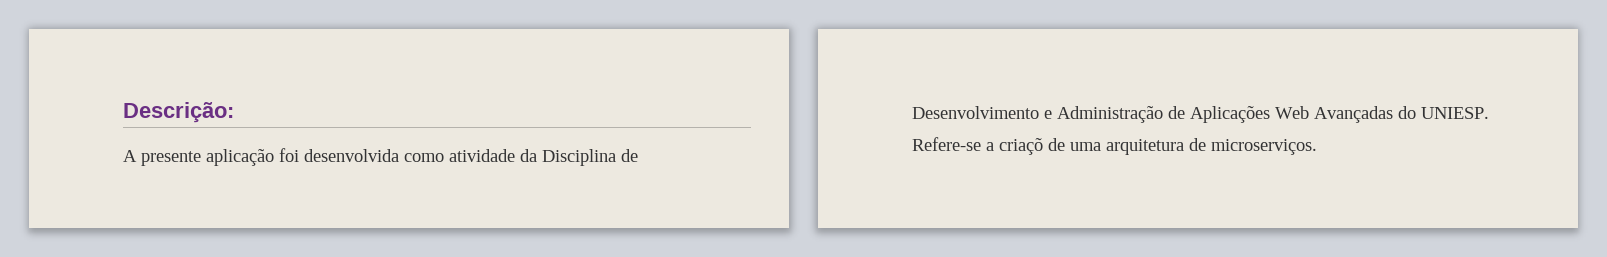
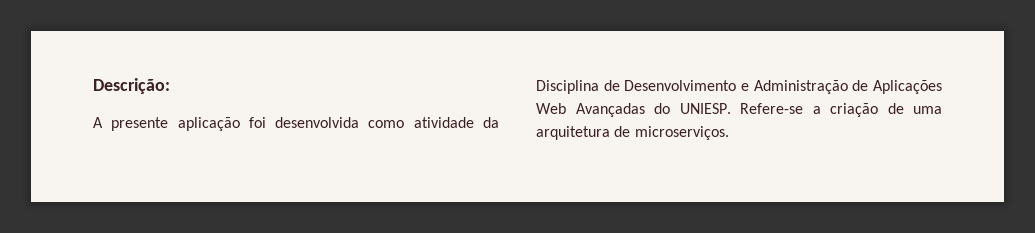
- Refere-se a criaçõ de uma arquitetura de microserviços.
+ Refere-se a criação de uma arquitetura de microserviços.

